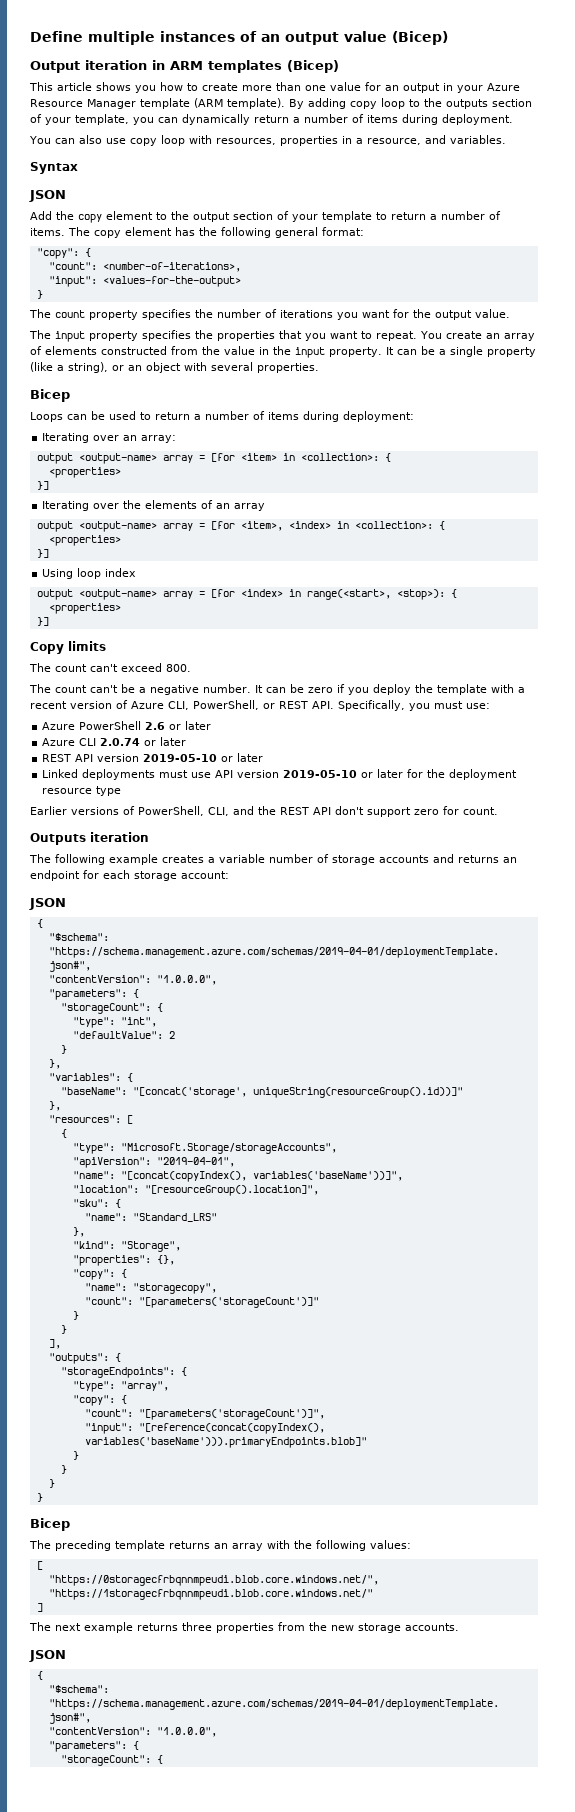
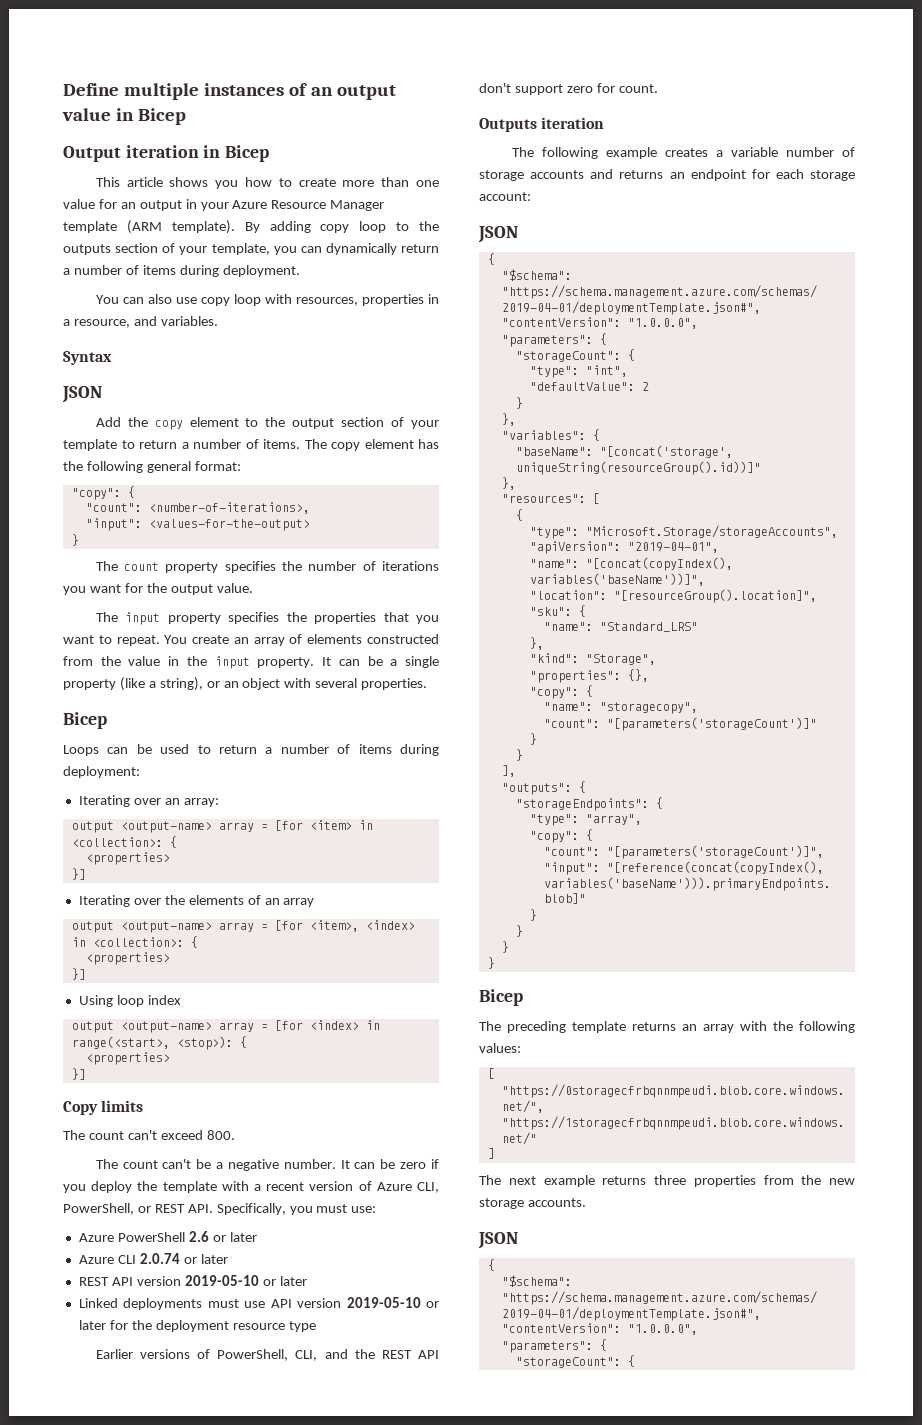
- Define multiple instances of an output value (Bicep)
+ Define multiple instances of an output value in Bicep
- Output iteration in ARM templates (Bicep)
+ Output iteration in Bicep

